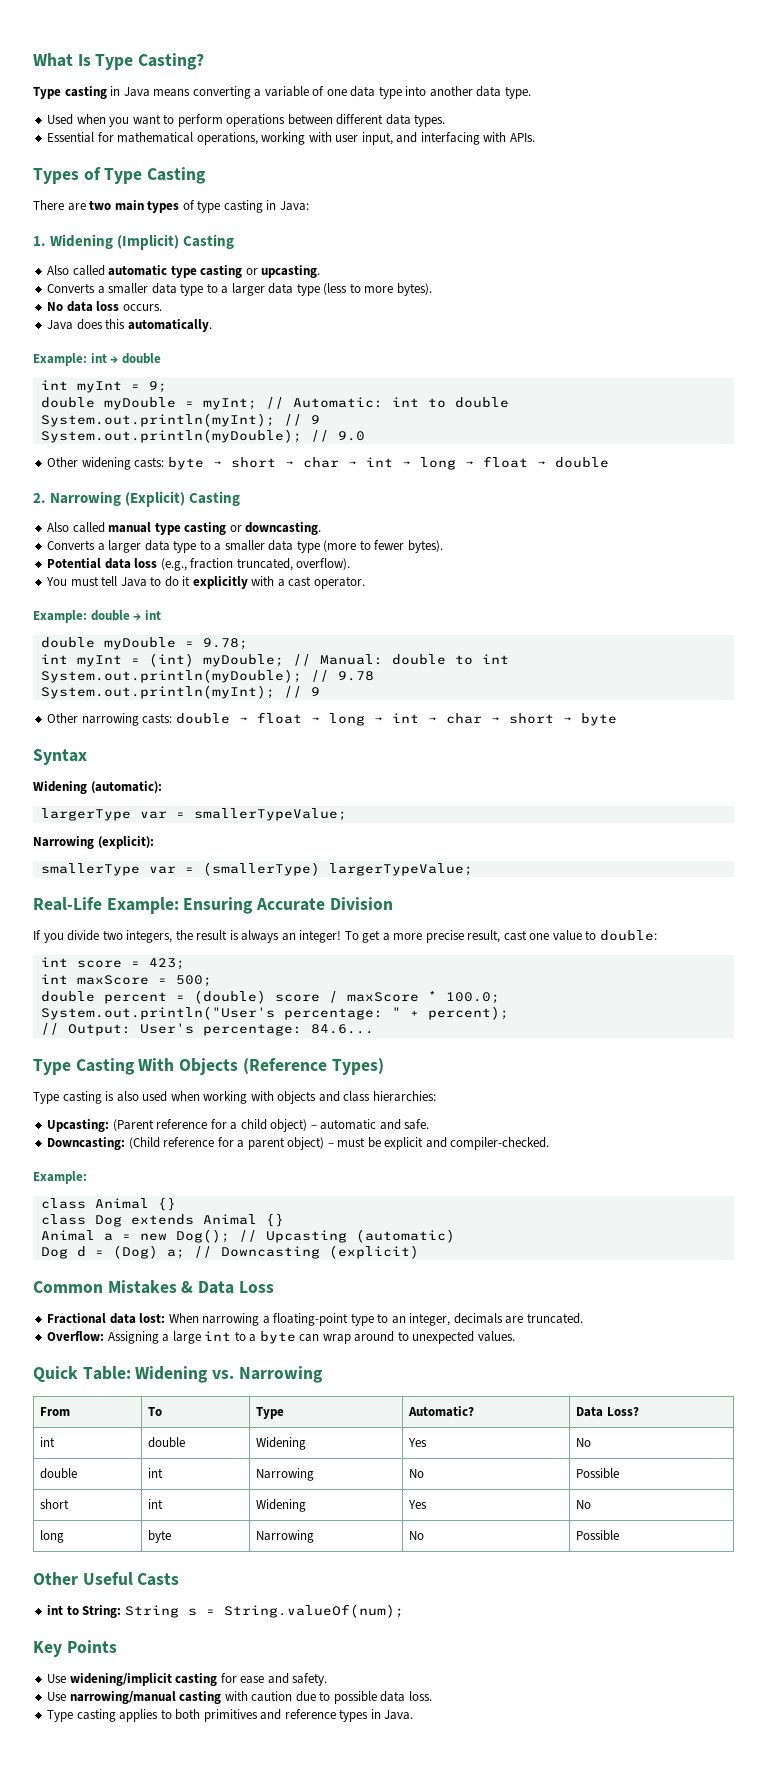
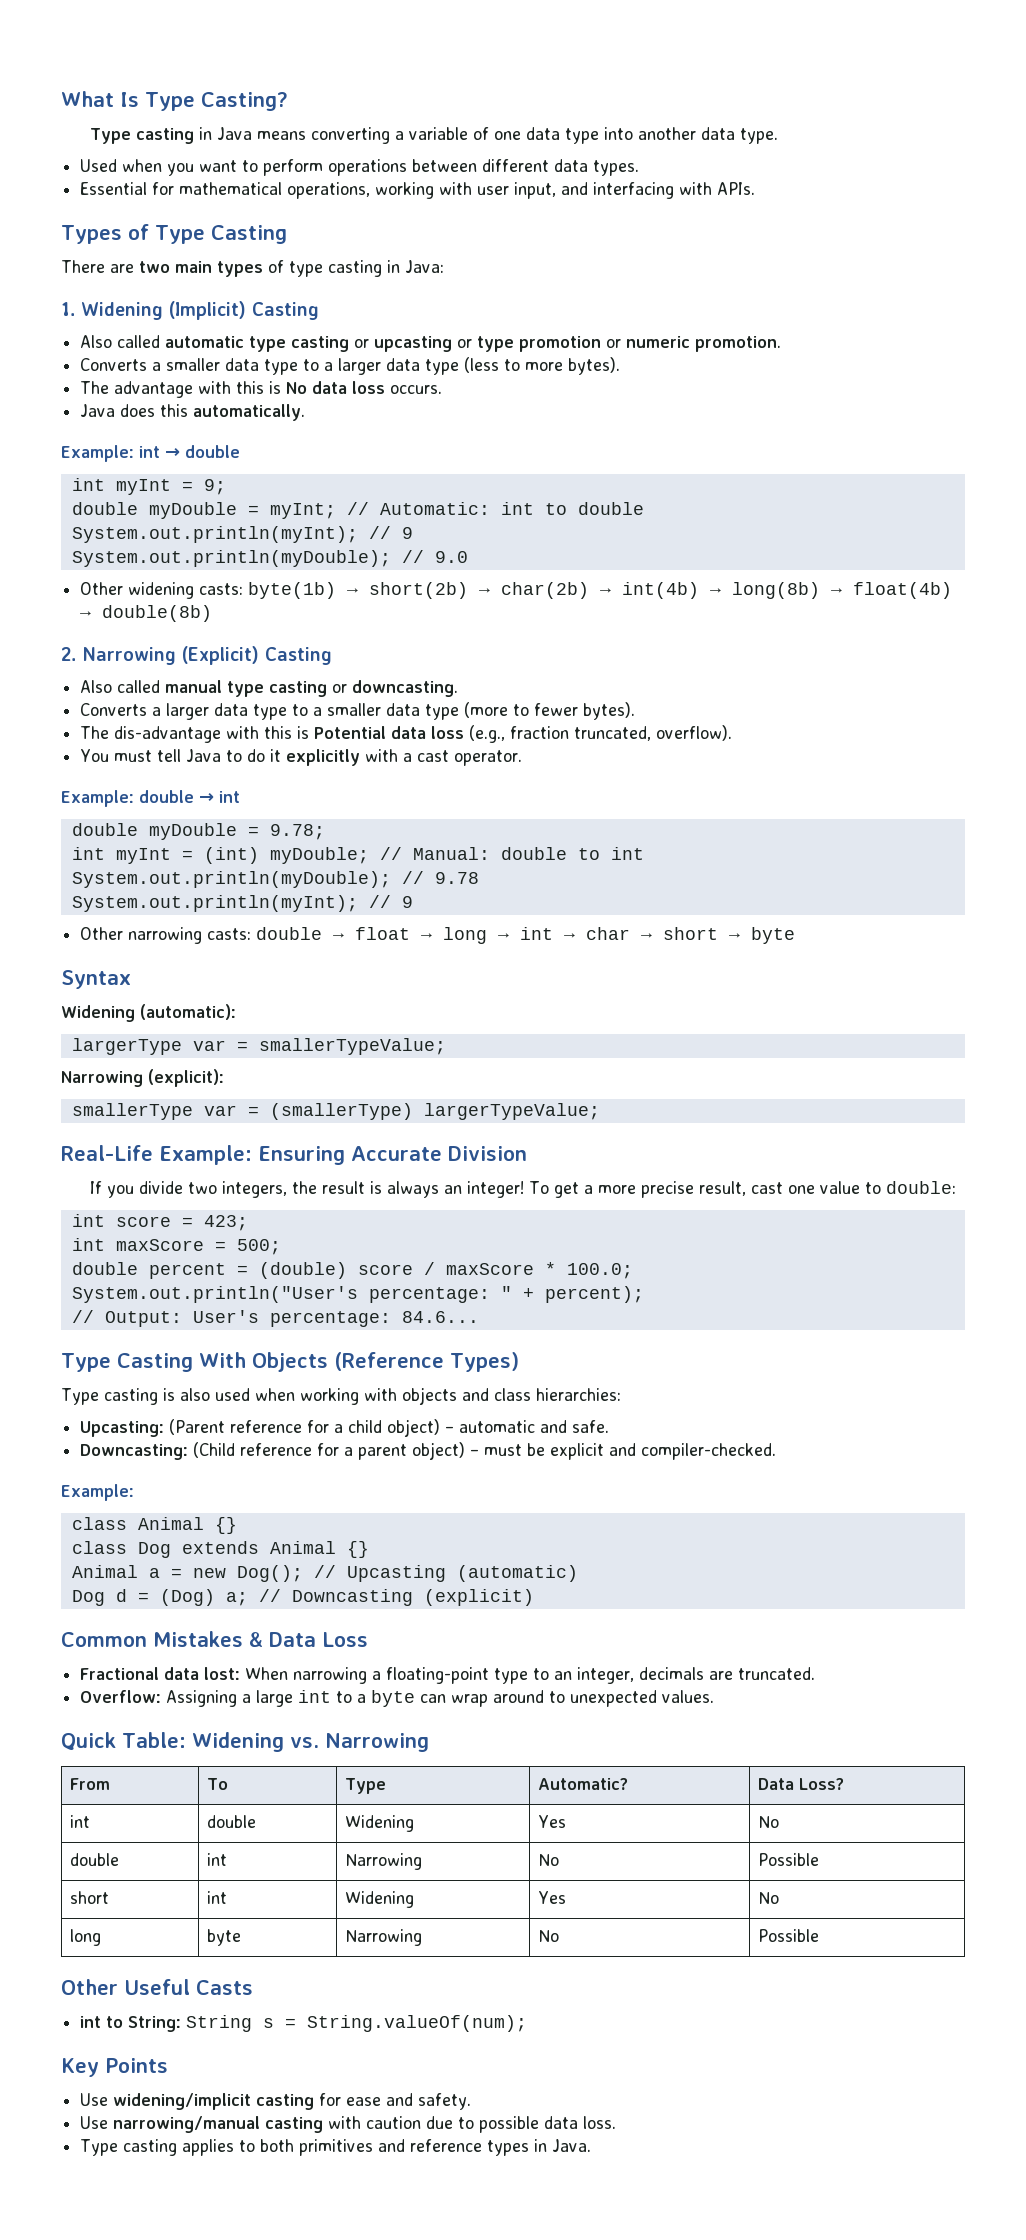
- Also called automatic type casting or upcasting.
+ Also called automatic type casting or upcasting or type promotion or numeric promotion.
- No data loss occurs.
+ The advantage with this is No data loss occurs.
- Other widening casts: byte → short → char → int → long → float → double
+ Other widening casts: byte(1b) → short(2b) → char(2b) → int(4b) → long(8b) → float(4b) → double(8b)
- Potential data loss (e.g., fraction truncated, overflow).
+ The dis-advantage with this is Potential data loss (e.g., fraction truncated, overflow).

